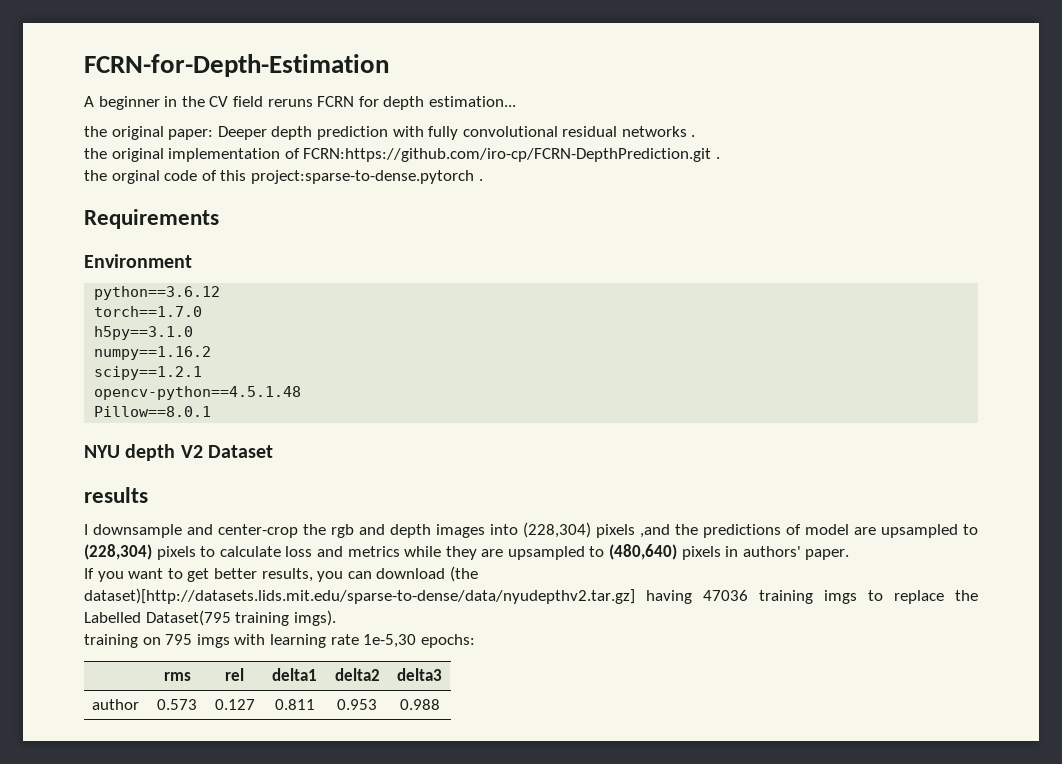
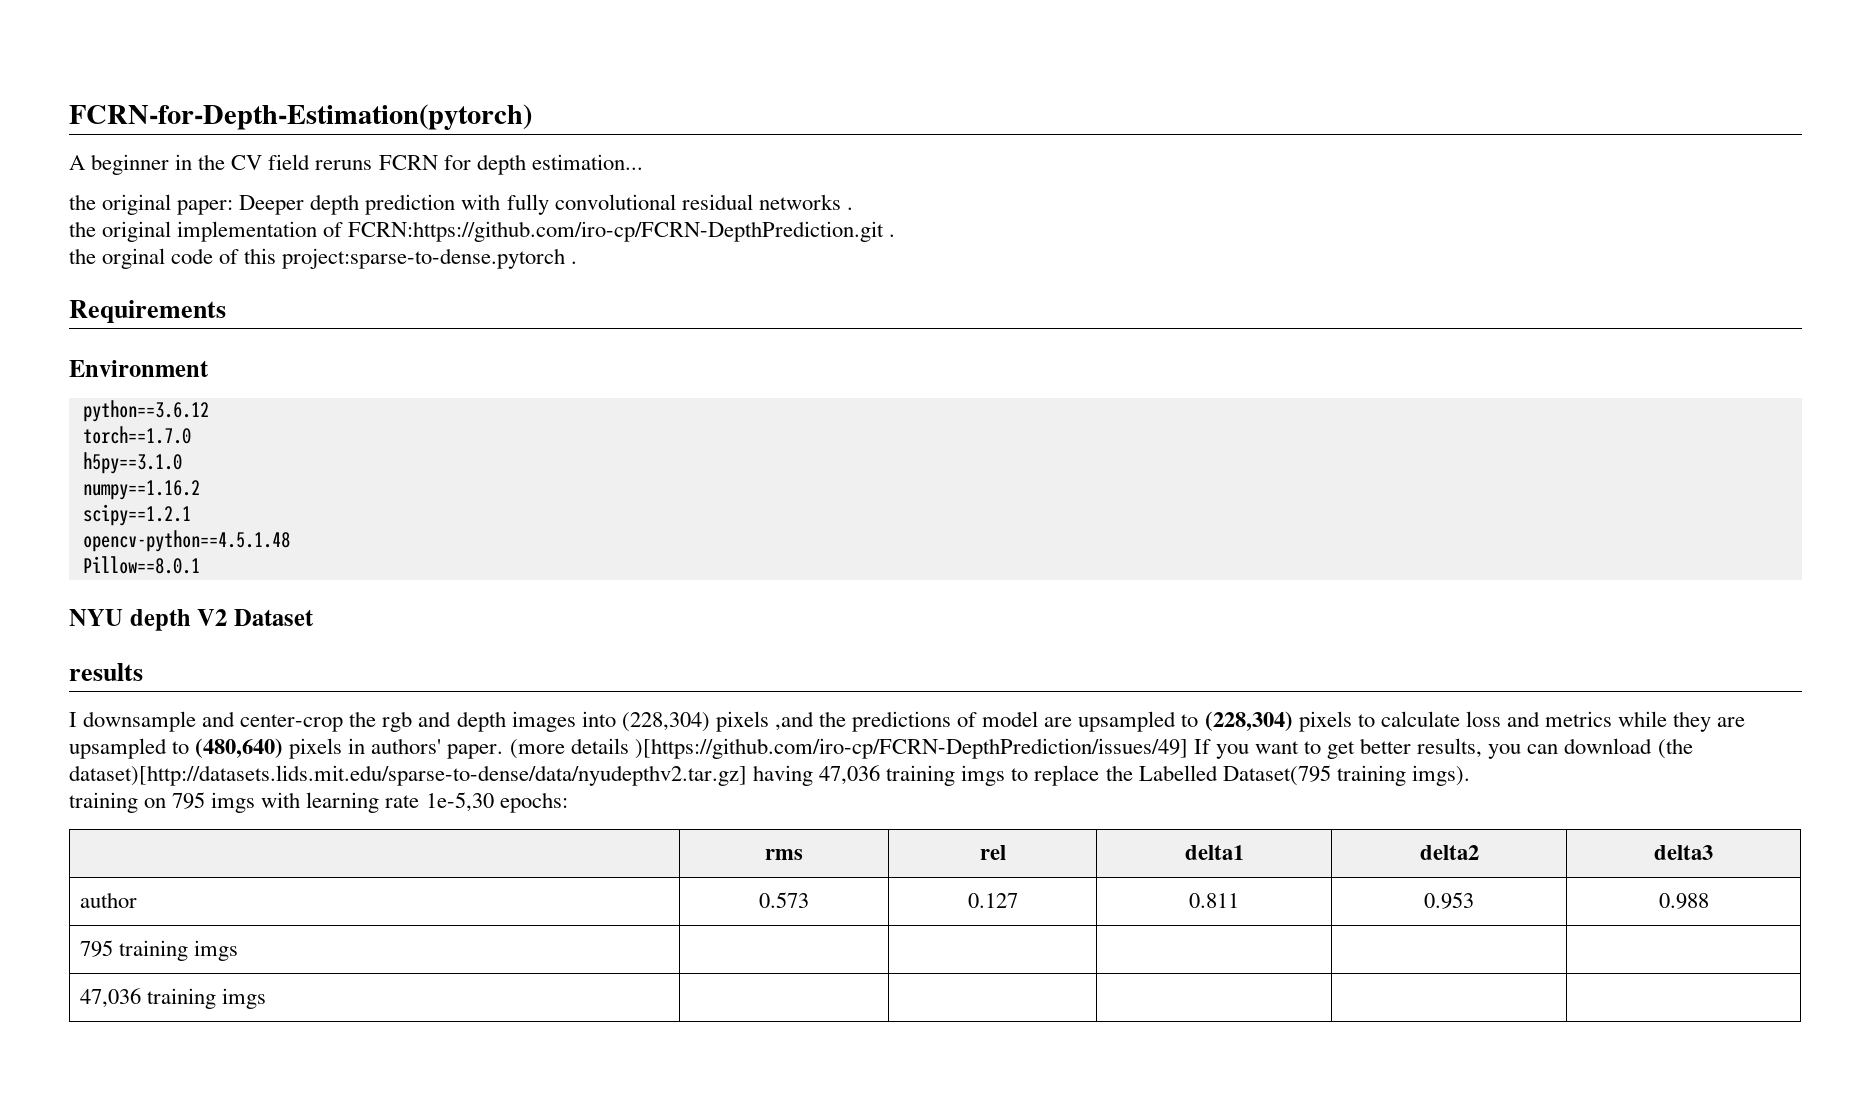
- FCRN-for-Depth-Estimation
+ FCRN-for-Depth-Estimation(pytorch)
- I downsample and center-crop the rgb and depth images into (228,304) pixels ,and the predictions of model are upsampled to (228,304) pixels to calculate loss and metrics while they are upsampled to (480,640) pixels in authors' paper.
- If you want to get better results, you can download (the dataset)[http://datasets.lids.mit.edu/sparse-to-dense/data/nyudepthv2.tar.gz] having 47036 training imgs to replace the Labelled Dataset(795 training imgs).
+ I downsample and center-crop the rgb and depth images into (228,304) pixels ,and the predictions of model are upsampled to (228,304) pixels to calculate loss and metrics while they are upsampled to (480,640) pixels in authors' paper. (more details )[https://github.com/iro-cp/FCRN-DepthPrediction/issues/49] If you want to get better results, you can download (the dataset)[http://datasets.lids.mit.edu/sparse-to-dense/data/nyudepthv2.tar.gz] having 47,036 training imgs to replace the Labelled Dataset(795 training imgs).
+ 795 training imgs | | | | |
+ 47,036 training imgs | | | | |

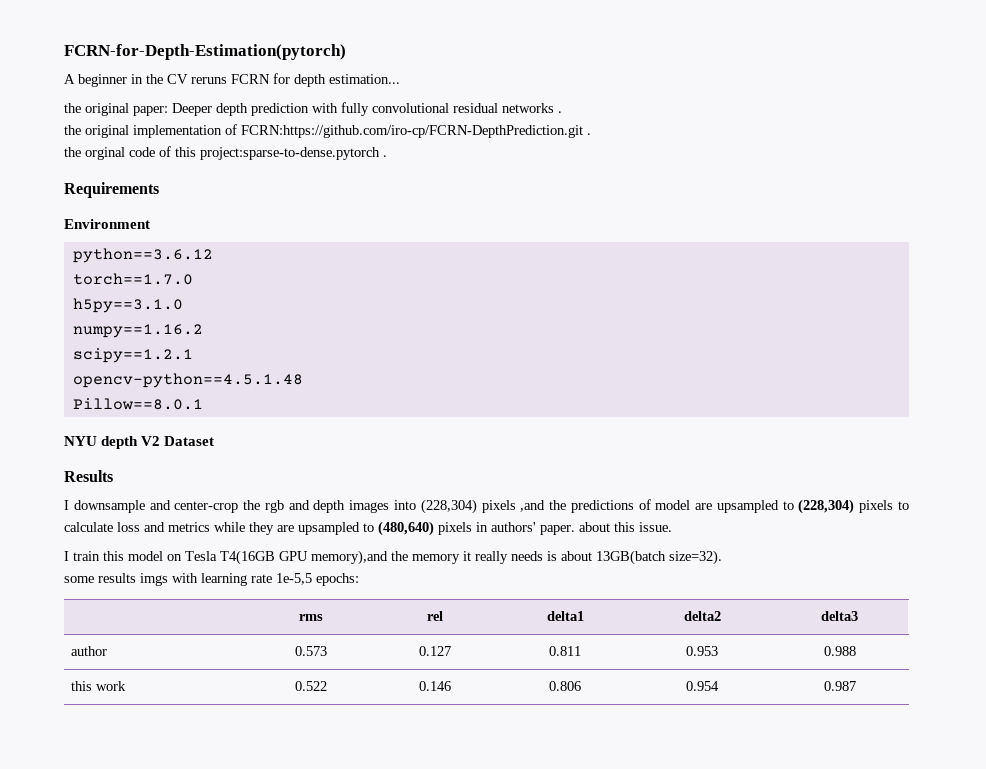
- A beginner in the CV field reruns FCRN for depth estimation...
+ A beginner in the CV reruns FCRN for depth estimation...
- results
+ Results
- I downsample and center-crop the rgb and depth images into (228,304) pixels ,and the predictions of model are upsampled to (228,304) pixels to calculate loss and metrics while they are upsampled to (480,640) pixels in authors' paper. (more details )[https://github.com/iro-cp/FCRN-DepthPrediction/issues/49] If you want to get better results, you can download (the dataset)[http://datasets.lids.mit.edu/sparse-to-dense/data/nyudepthv2.tar.gz] having 47,036 training imgs to replace the Labelled Dataset(795 training imgs).
- training on 795 imgs with learning rate 1e-5,30 epochs:
+ I downsample and center-crop the rgb and depth images into (228,304) pixels ,and the predictions of model are upsampled to (228,304) pixels to calculate loss and metrics while they are upsampled to (480,640) pixels in authors' paper. about this issue.
+ I train this model on Tesla T4(16GB GPU memory),and the memory it really needs is about 13GB(batch size=32).
+ some results imgs with learning rate 1e-5,5 epochs:
- 795 training imgs | | | | |
- 47,036 training imgs | | | | |
+ this work | 0.522 | 0.146 | 0.806 | 0.954 | 0.987

